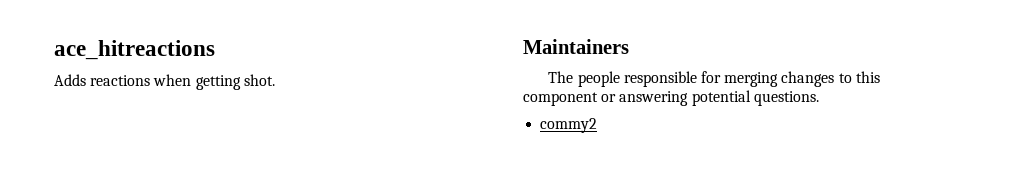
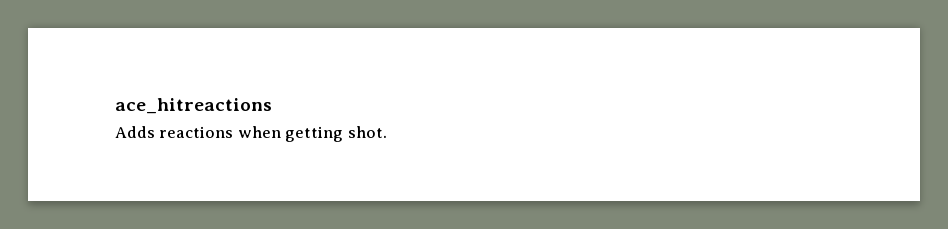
- Maintainers
- The people responsible for merging changes to this component or answering potential questions.
- commy2

